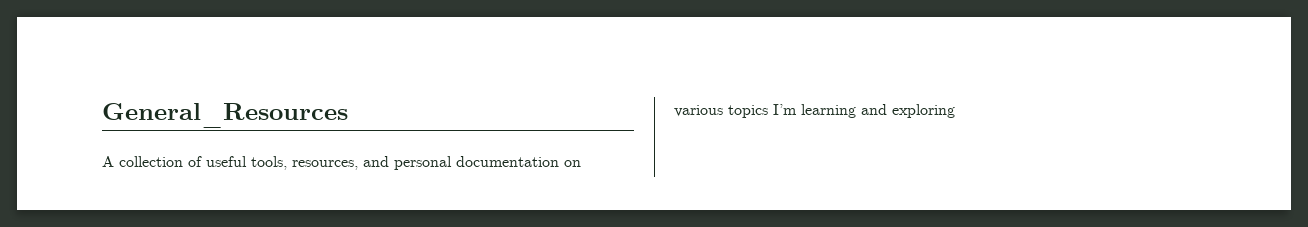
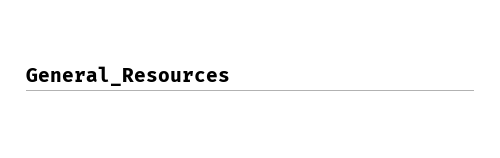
- A collection of useful tools, resources, and personal documentation on various topics I’m learning and exploring

